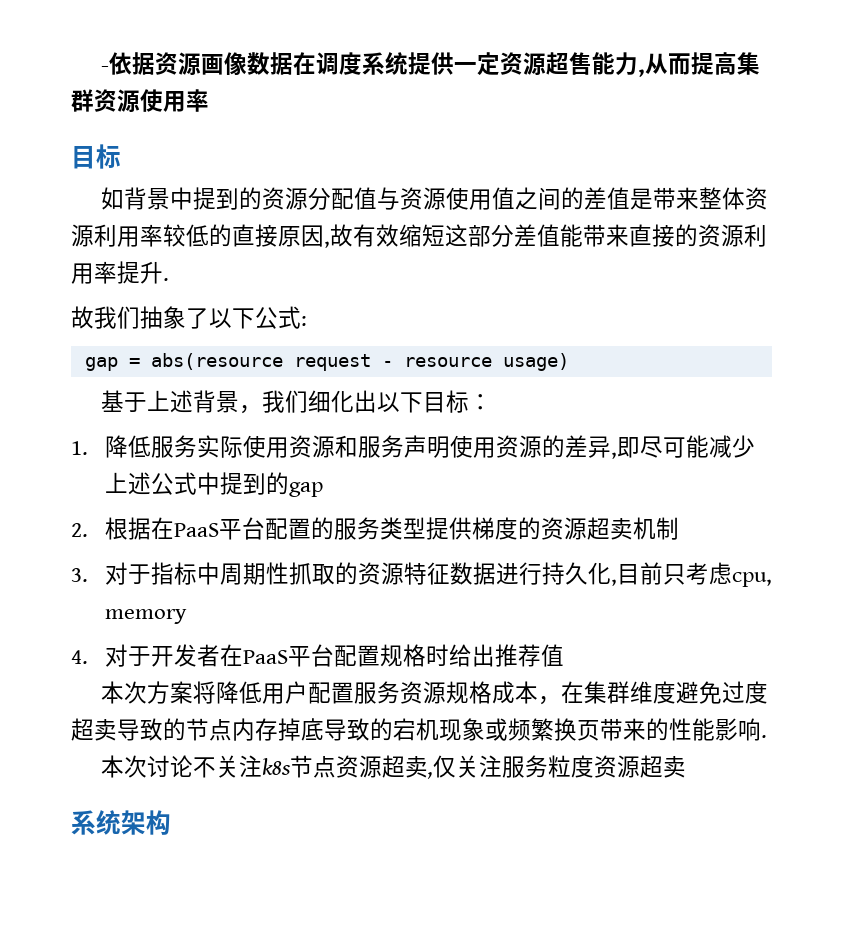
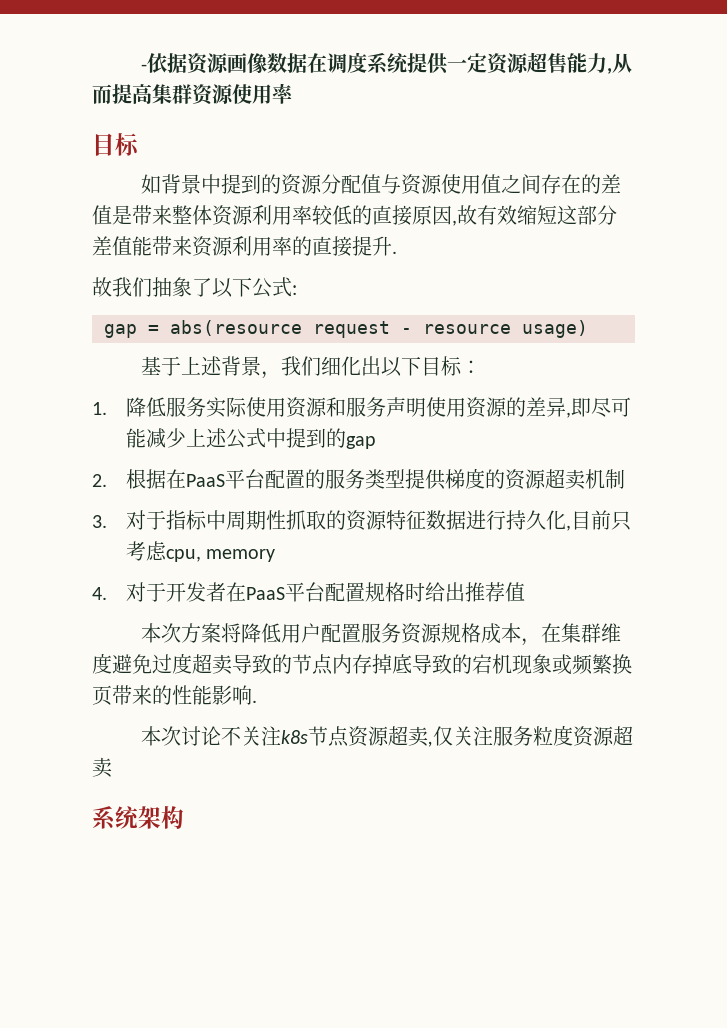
- 如背景中提到的资源分配值与资源使用值之间的差值是带来整体资源利用率较低的直接原因,故有效缩短这部分差值能带来直接的资源利用率提升.
+ 如背景中提到的资源分配值与资源使用值之间存在的差值是带来整体资源利用率较低的直接原因,故有效缩短这部分差值能带来资源利用率的直接提升.

